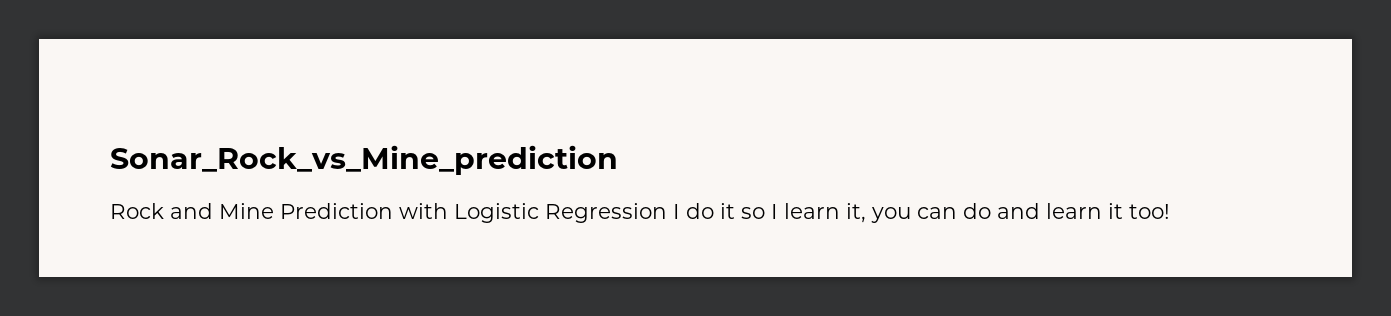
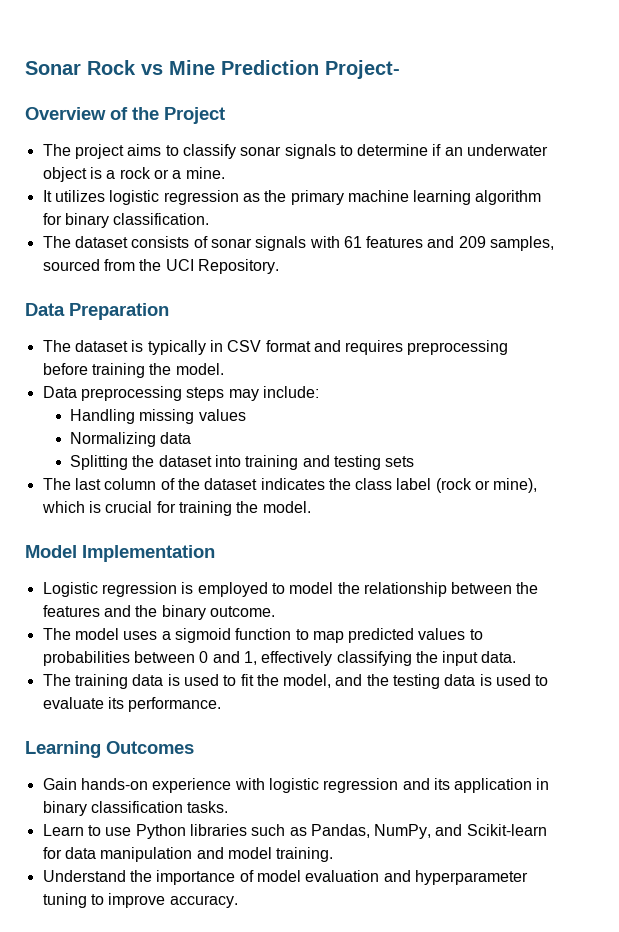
- Sonar_Rock_vs_Mine_prediction
- Rock and Mine Prediction with Logistic Regression I do it so I learn it, you can do and learn it too!
+ Sonar Rock vs Mine Prediction Project-
+ Overview of the Project
+ The project aims to classify sonar signals to determine if an underwater object is a rock or a mine.
+ It utilizes logistic regression as the primary machine learning algorithm for binary classification.
+ The dataset consists of sonar signals with 61 features and 209 samples, sourced from the UCI Repository.
+ Data Preparation
+ The dataset is typically in CSV format and requires preprocessing before training the model.
+ Data preprocessing steps may include:
+ Handling missing values
+ Normalizing data
+ Splitting the dataset into training and testing sets
+ The last column of the dataset indicates the class label (rock or mine), which is crucial for training the model.
+ Model Implementation
+ Logistic regression is employed to model the relationship between the features and the binary outcome.
+ The model uses a sigmoid function to map predicted values to probabilities between 0 and 1, effectively classifying the input data.
+ The training data is used to fit the model, and the testing data is used to evaluate its performance.
+ Learning Outcomes
+ Gain hands-on experience with logistic regression and its application in binary classification tasks.
+ Learn to use Python libraries such as Pandas, NumPy, and Scikit-learn for data manipulation and model training.
+ Understand the importance of model evaluation and hyperparameter tuning to improve accuracy.

